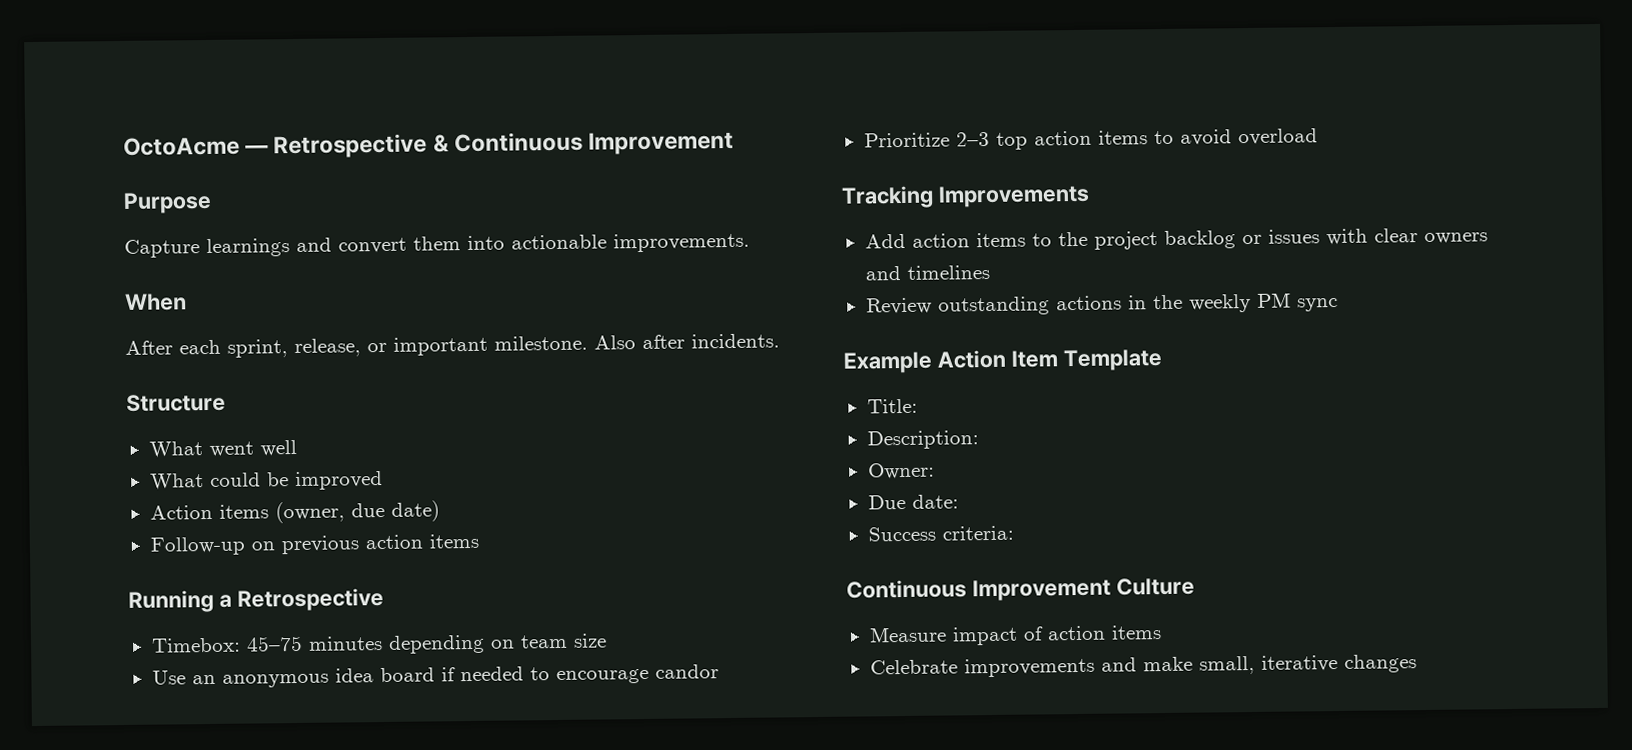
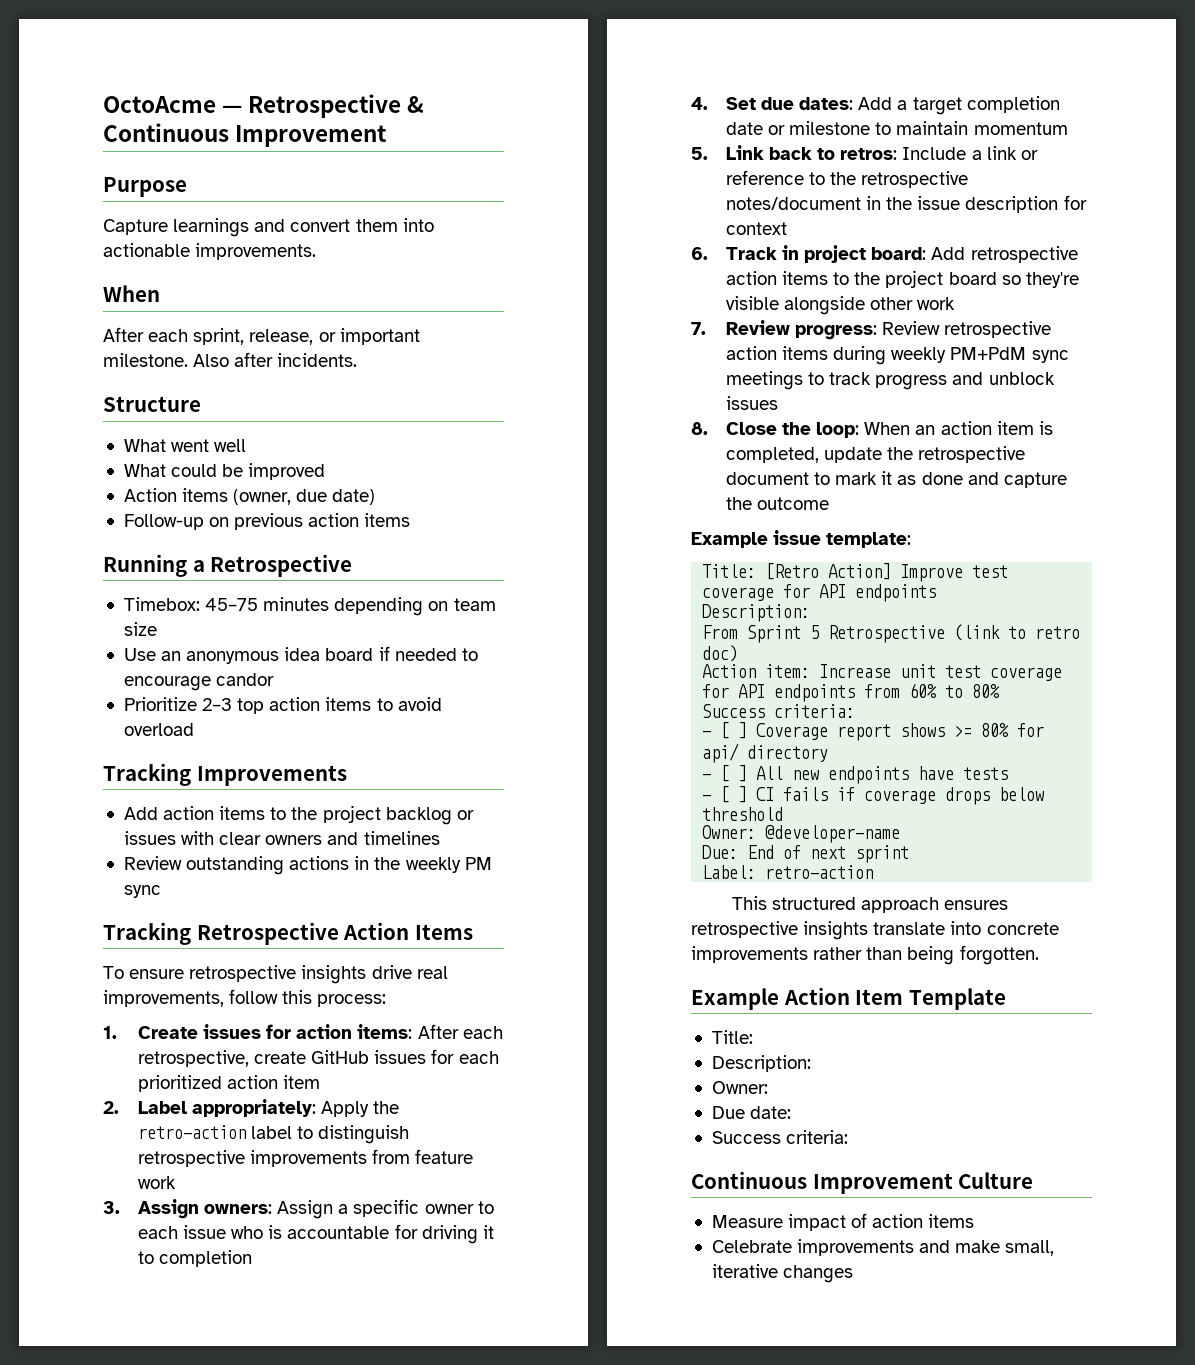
+ Tracking Retrospective Action Items
+ To ensure retrospective insights drive real improvements, follow this process:
+ 1. Create issues for action items: After each retrospective, create GitHub issues for each prioritized action item
+ 2. Label appropriately: Apply the retro-action label to distinguish retrospective improvements from feature work
+ 3. Assign owners: Assign a specific owner to each issue who is accountable for driving it to completion
+ 4. Set due dates: Add a target completion date or milestone to maintain momentum
+ 5. Link back to retros: Include a link or reference to the retrospective notes/document in the issue description for context
+ 6. Track in project board: Add retrospective action items to the project board so they're visible alongside other work
+ 7. Review progress: Review retrospective action items during weekly PM+PdM sync meetings to track progress and unblock issues
+ 8. Close the loop: When an action item is completed, update the retrospective document to mark it as done and capture the outcome
+ Example issue template:
+ Title: [Retro Action] Improve test coverage for API endpoints
+ Description:
+ From Sprint 5 Retrospective (link to retro doc)
+ Action item: Increase unit test coverage for API endpoints from 60% to 80%
+ Success criteria:
+ - [ ] Coverage report shows >= 80% for api/ directory
+ - [ ] All new endpoints have tests
+ - [ ] CI fails if coverage drops below threshold
+ Owner: @developer-name
+ Due: End of next sprint
+ Label: retro-action
+ This structured approach ensures retrospective insights translate into concrete improvements rather than being forgotten.

